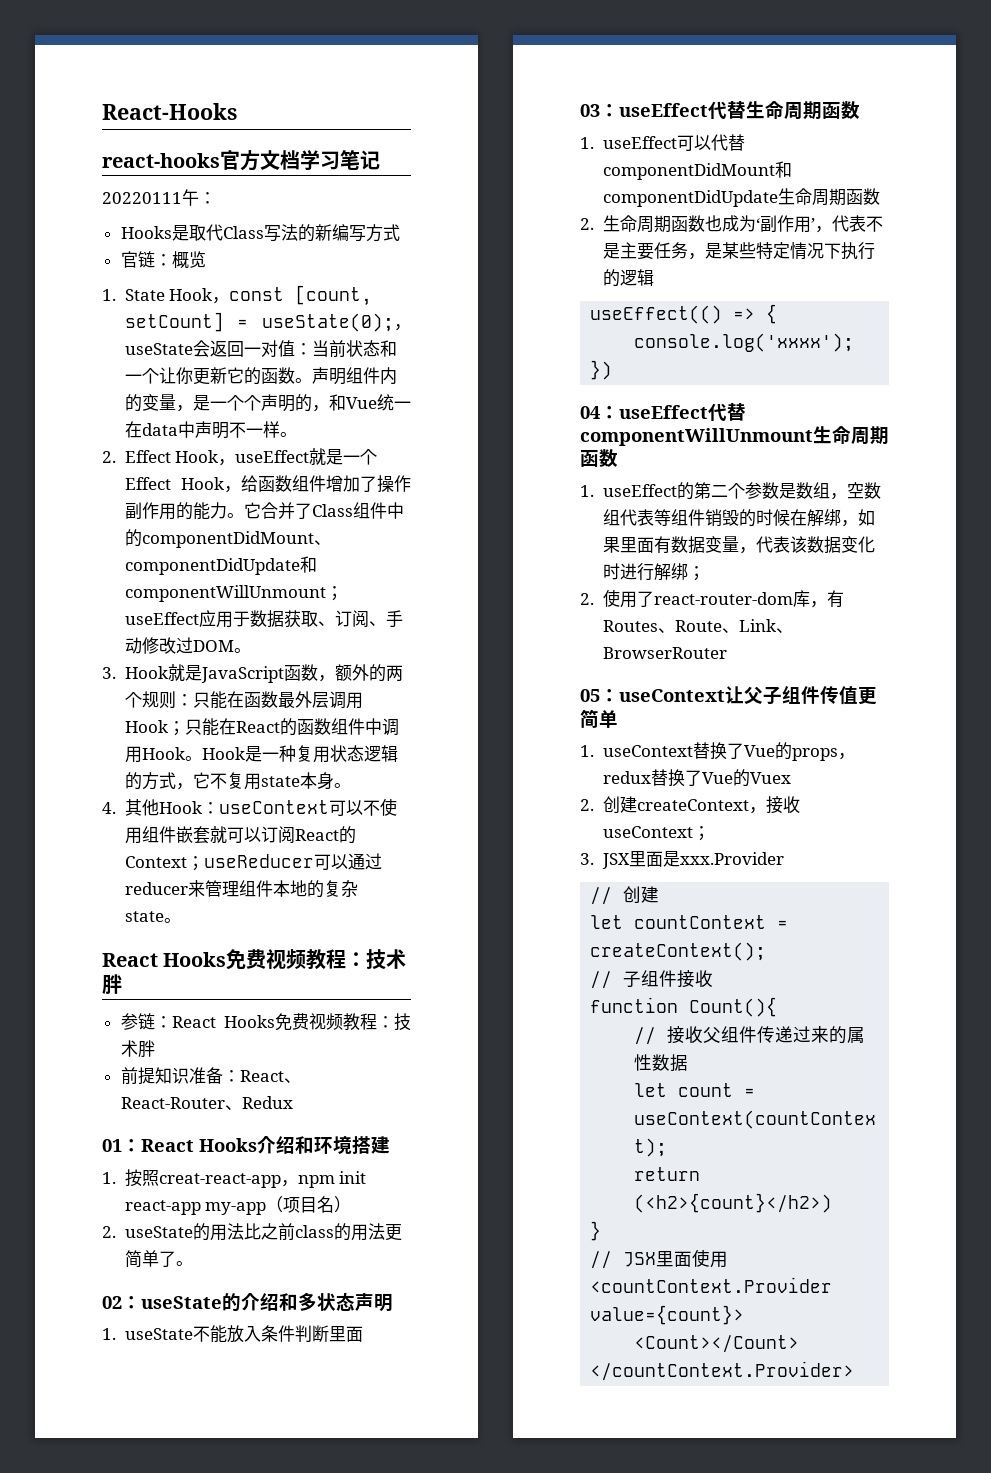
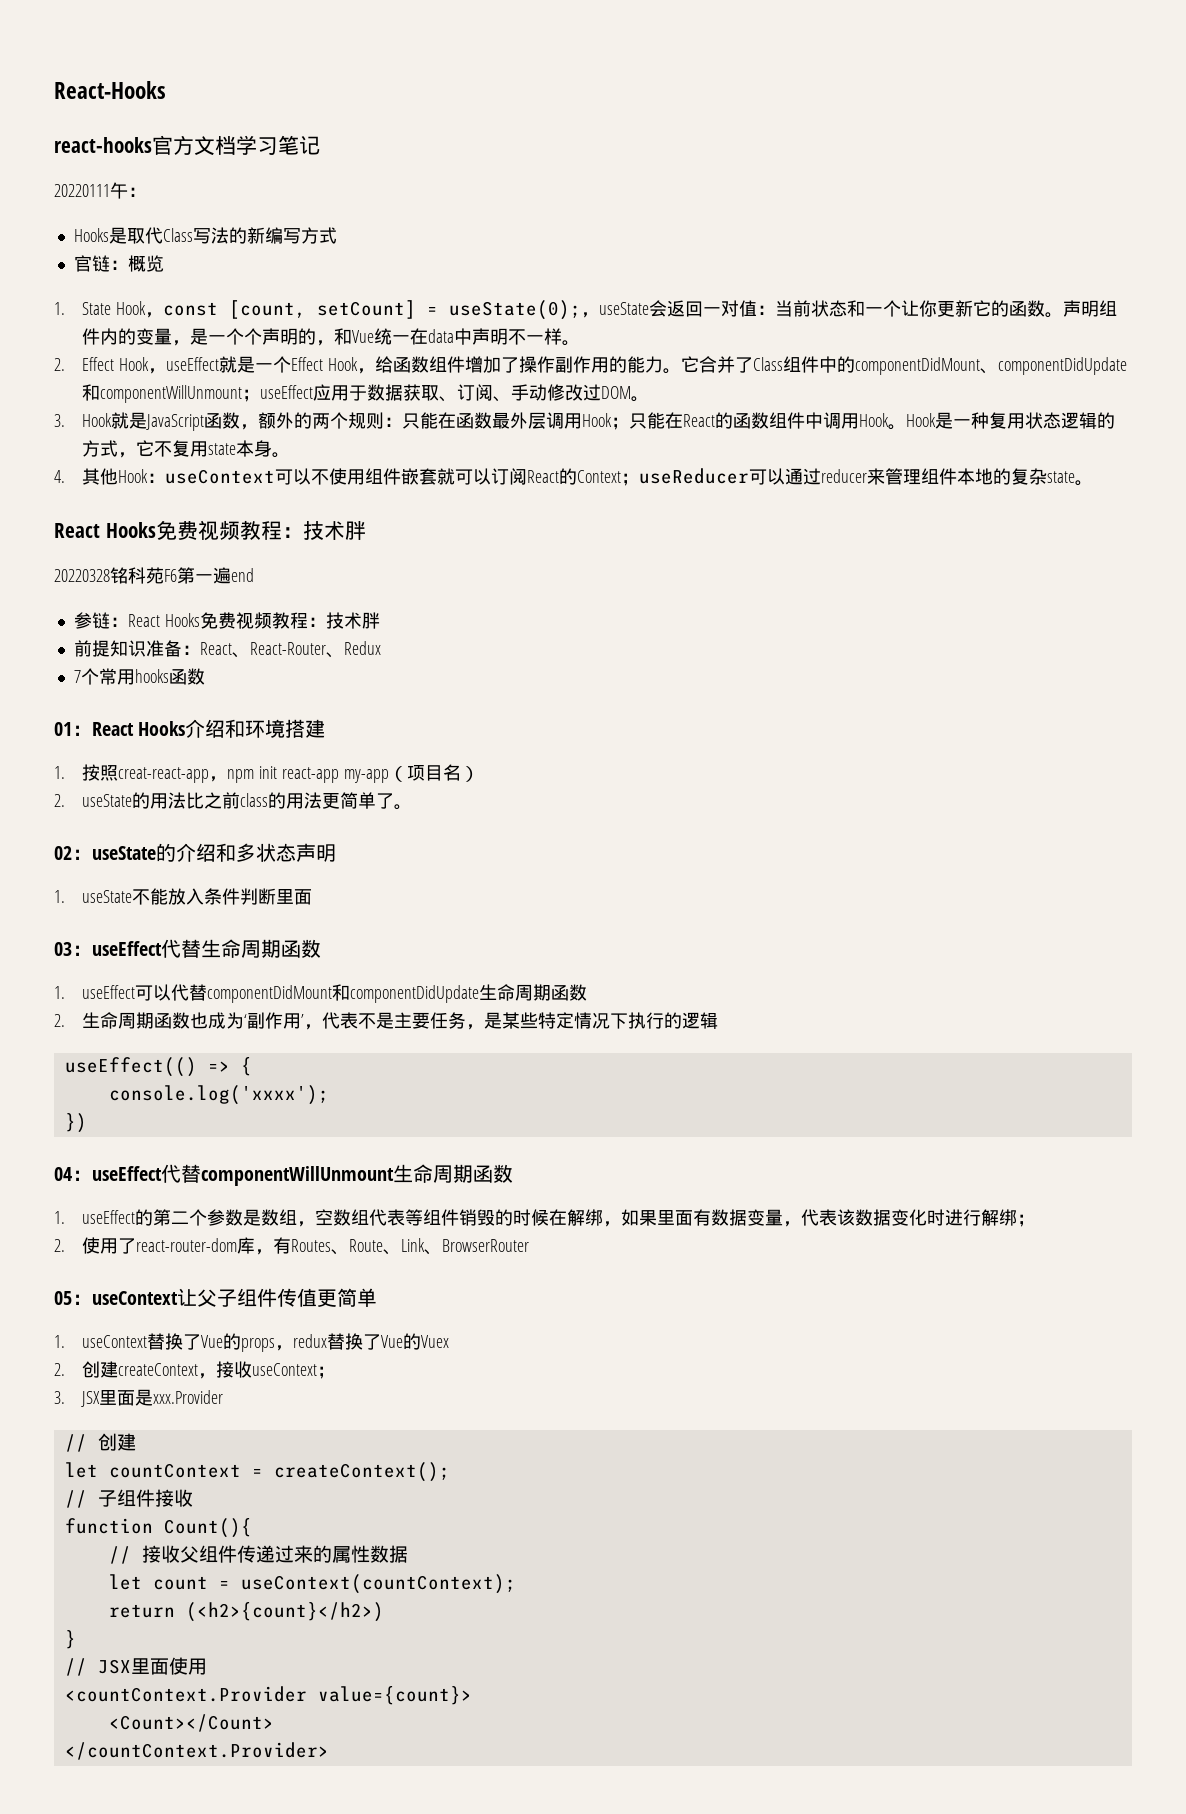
+ 20220328铭科苑F6第一遍end
+ 7个常用hooks函数

